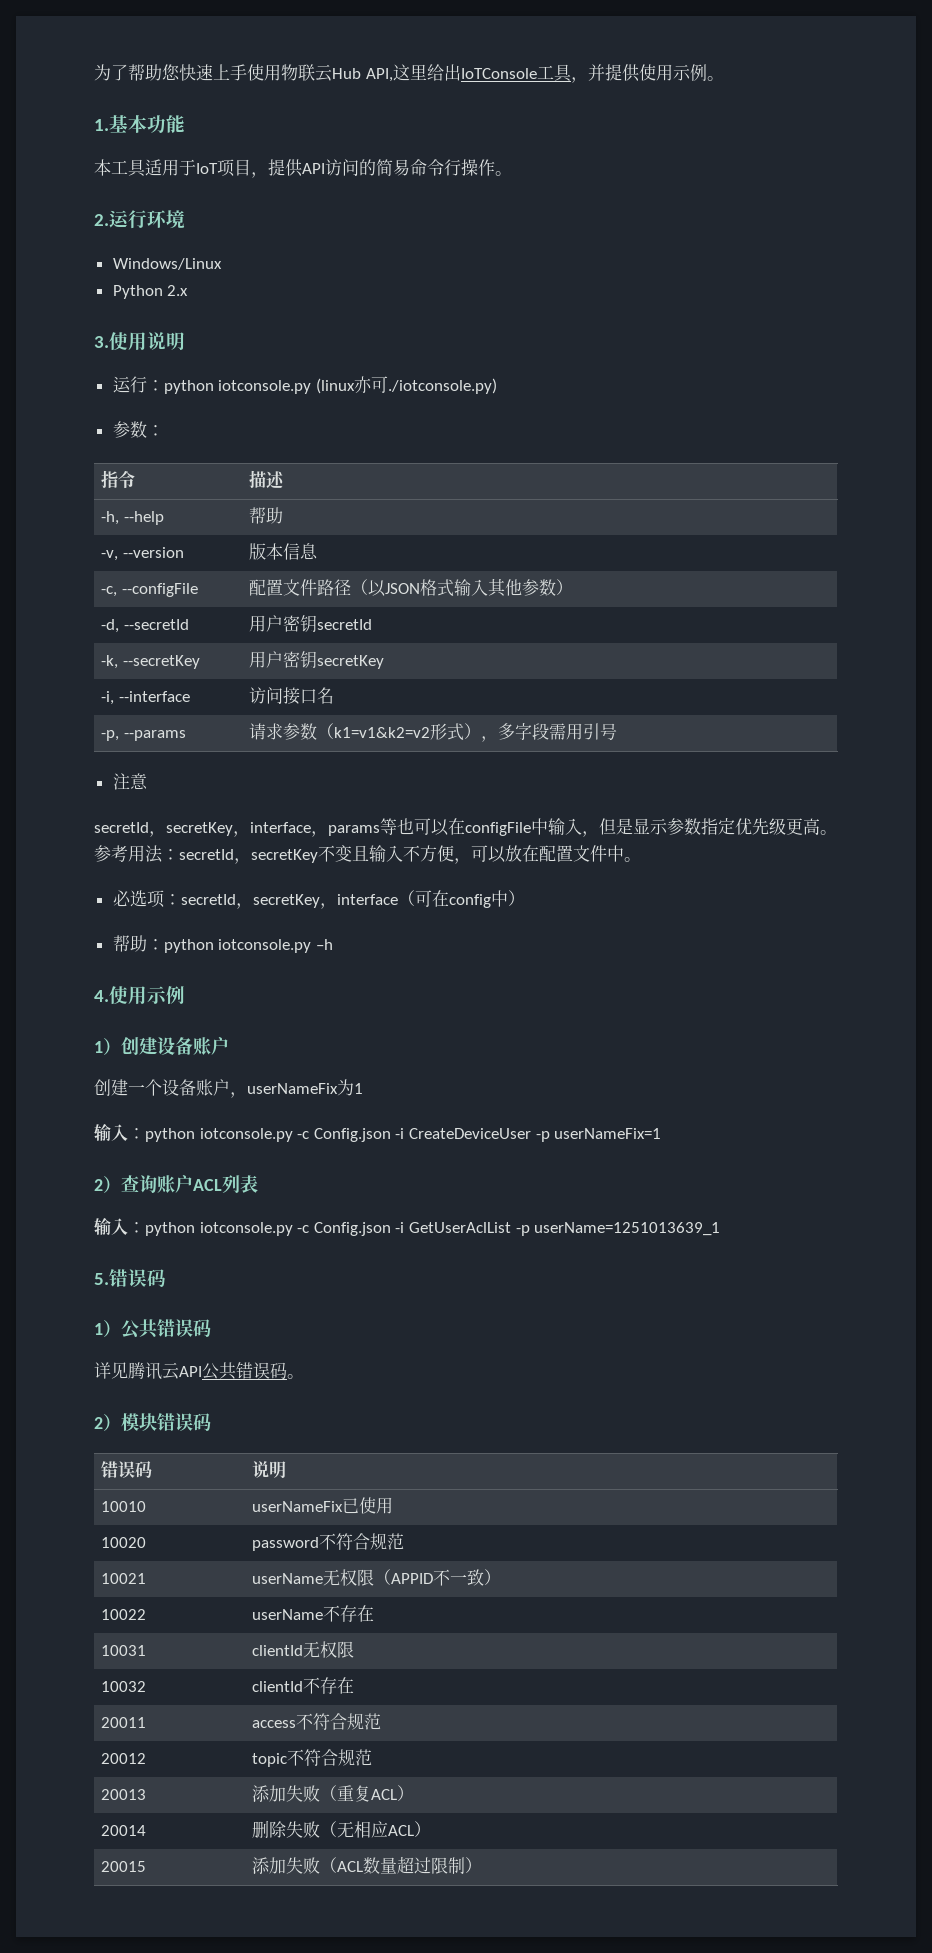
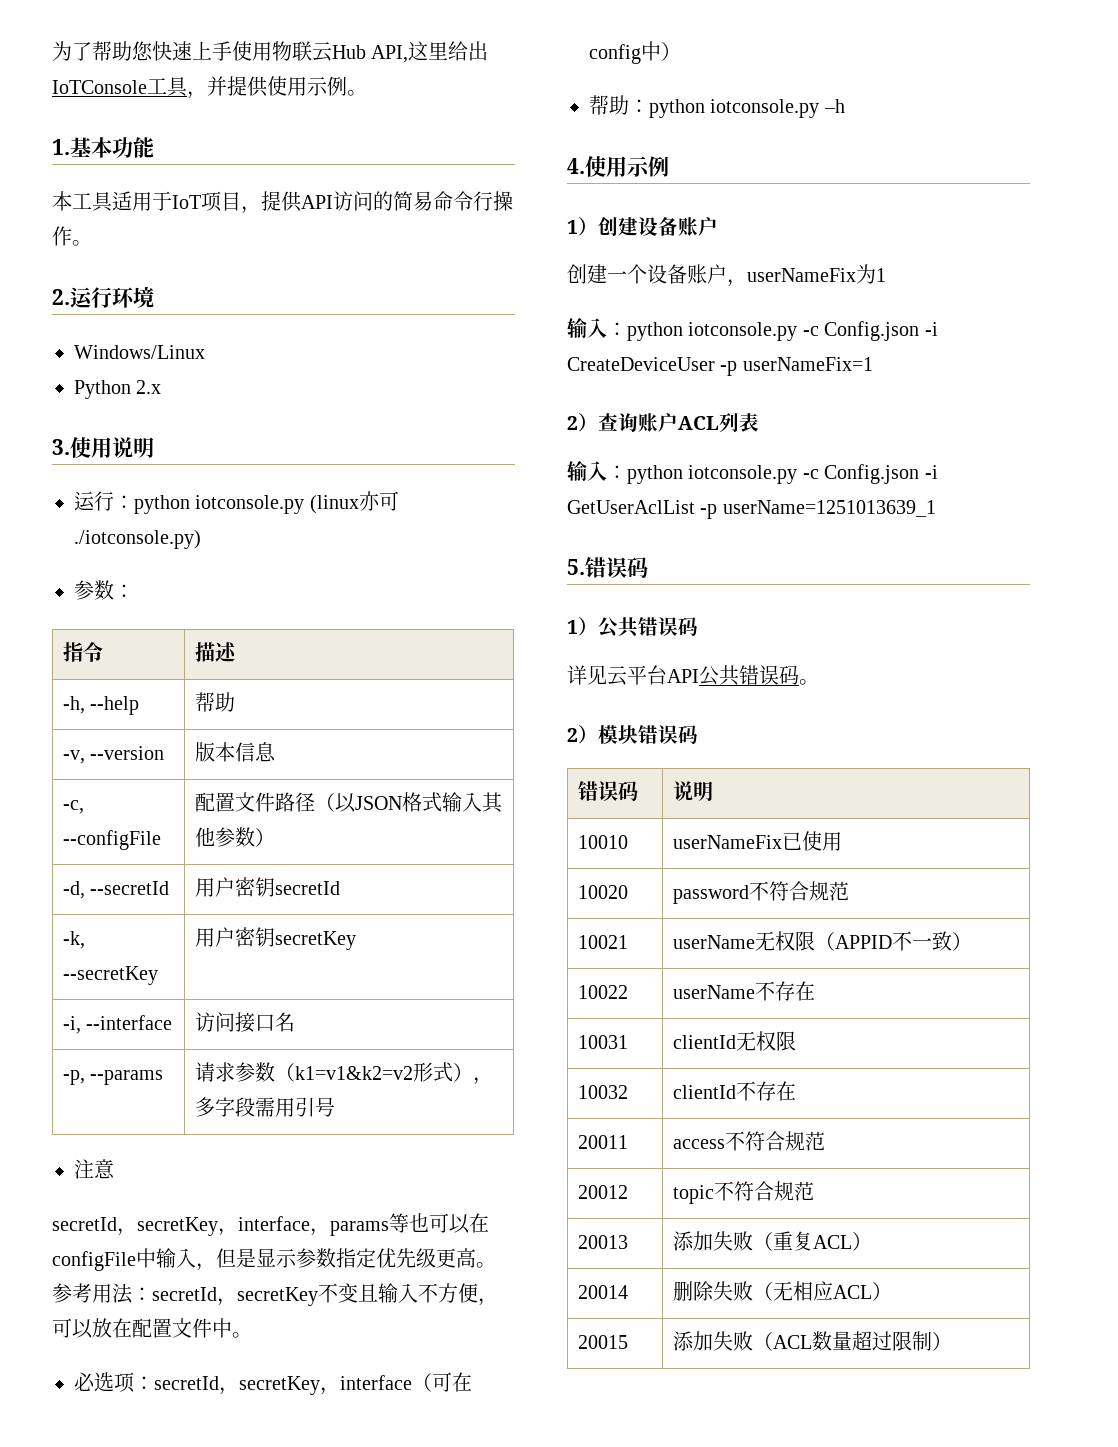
- 详见腾讯云API公共错误码。
+ 详见云平台API公共错误码。

